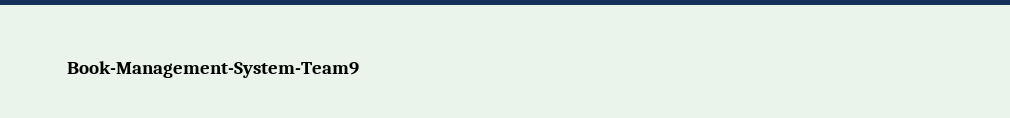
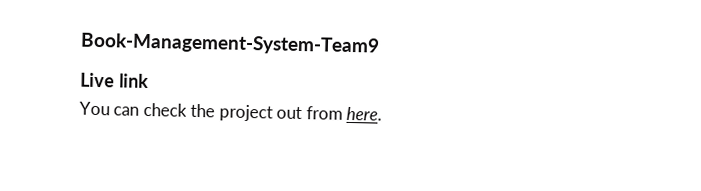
+ Live link
+ You can check the project out from here.

